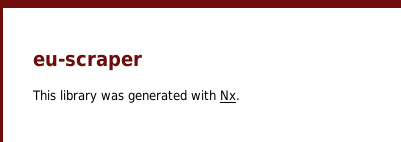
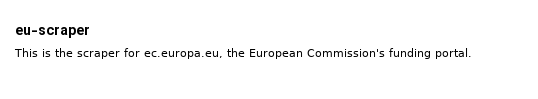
- This library was generated with Nx.
+ This is the scraper for ec.europa.eu, the European Commission's funding portal.

